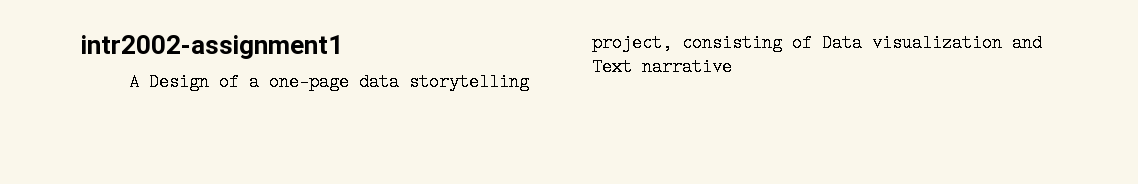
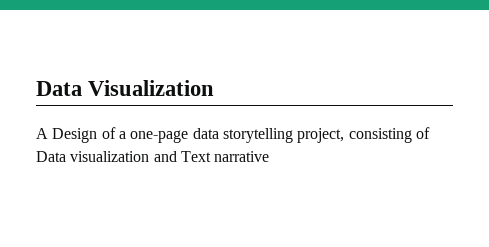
- intr2002-assignment1
+ Data Visualization

